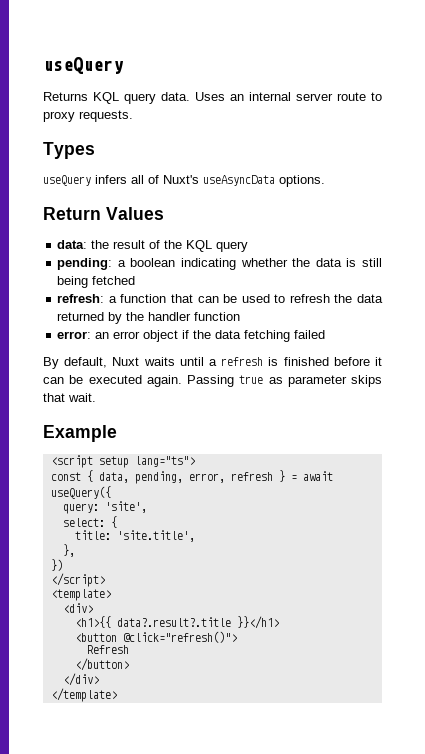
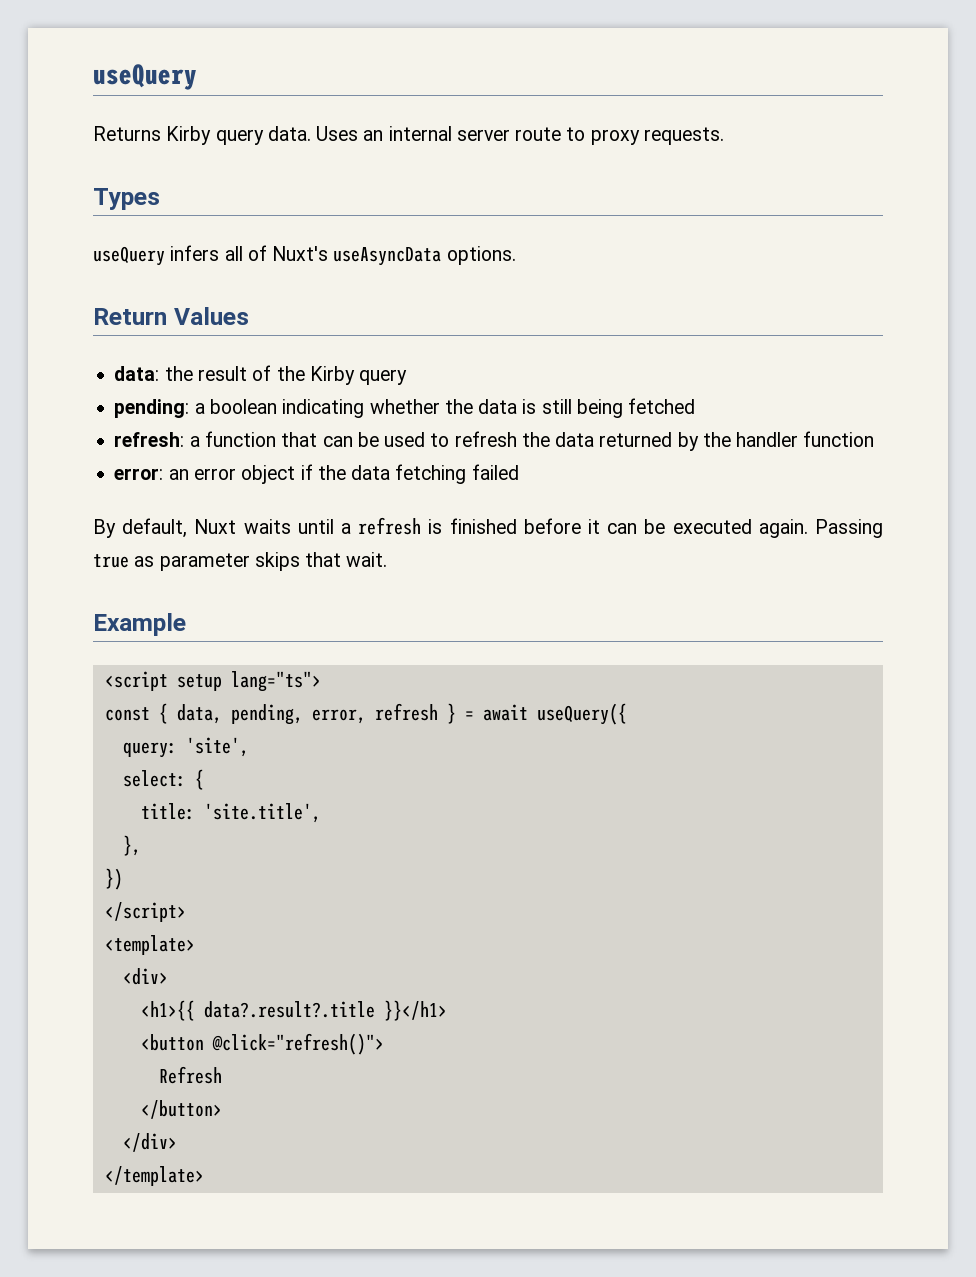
- Returns KQL query data.
+ Returns Kirby query data.
- data: the result of the KQL query
+ data: the result of the Kirby query

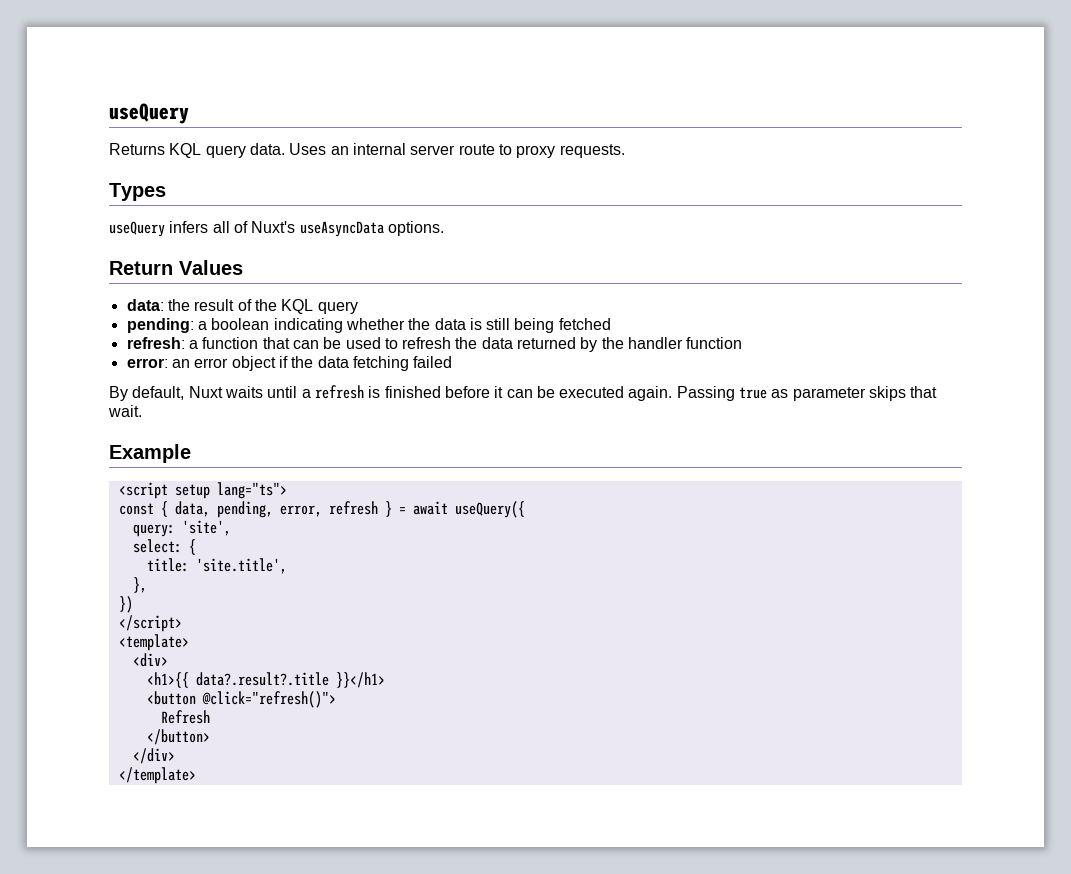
- Returns Kirby query data.
+ Returns KQL query data.
- data: the result of the Kirby query
+ data: the result of the KQL query

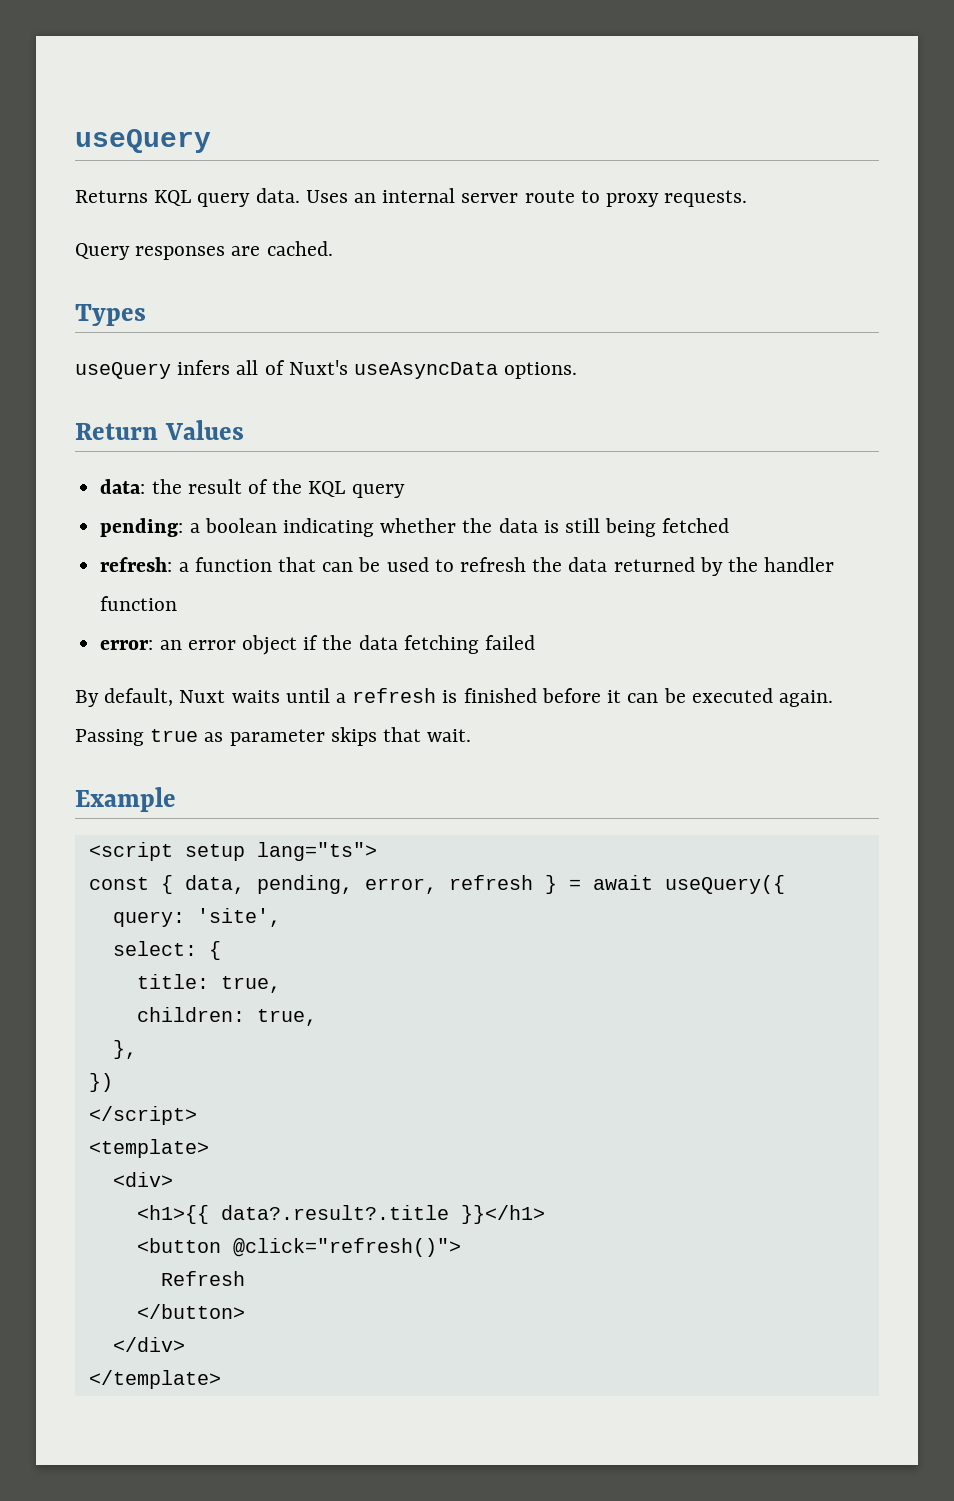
+ Query responses are cached.
- title: 'site.title',
+ title: true,
+ children: true,

